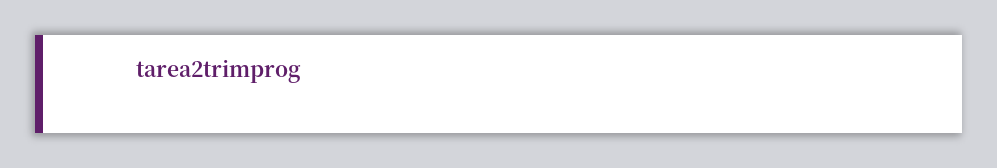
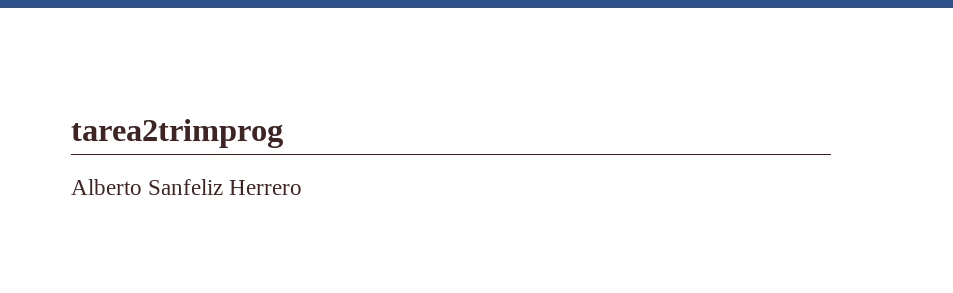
+ Alberto Sanfeliz Herrero

